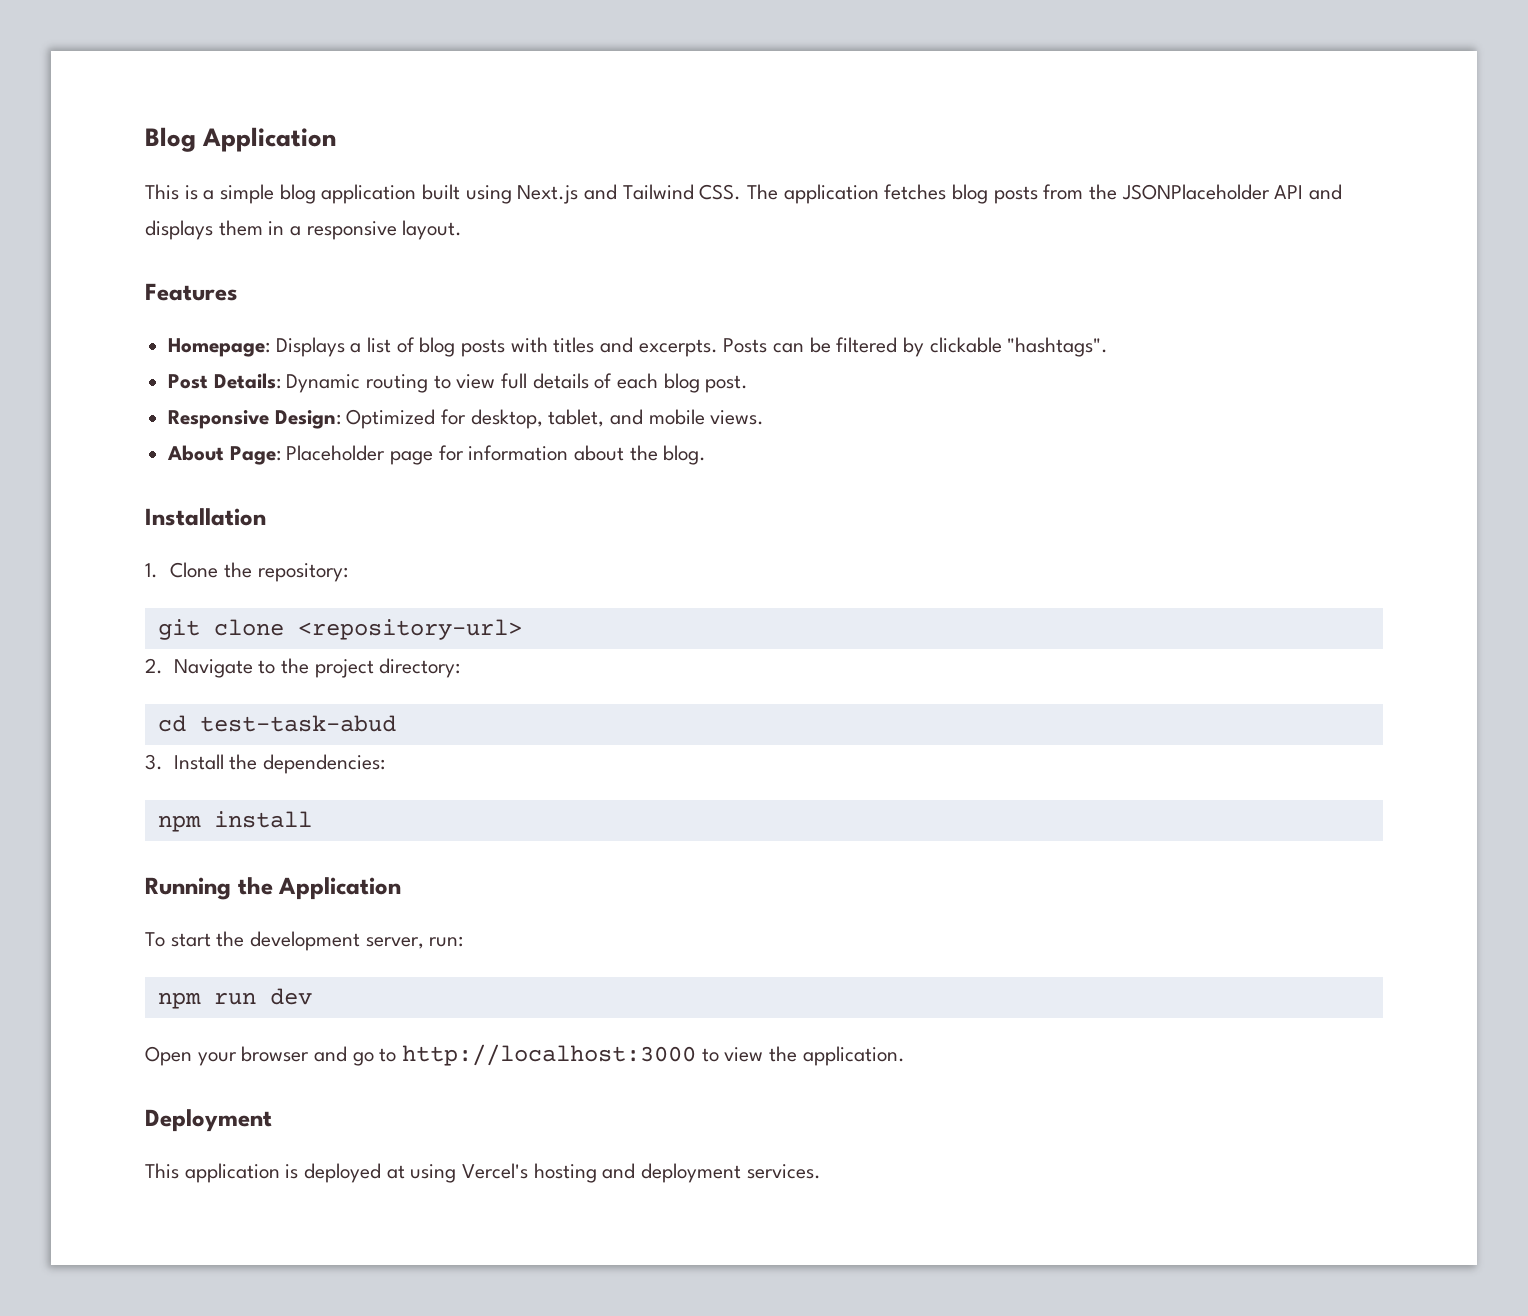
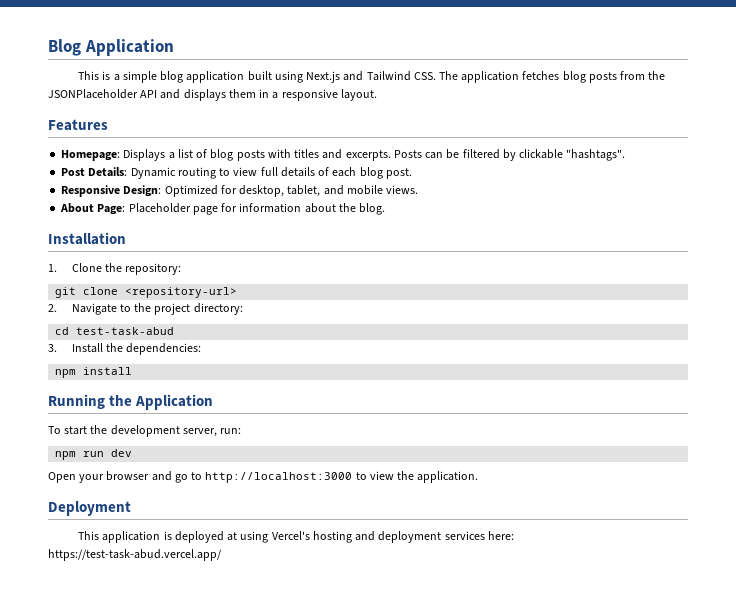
- This application is deployed at using Vercel's hosting and deployment services.
+ This application is deployed at using Vercel's hosting and deployment services here: https://test-task-abud.vercel.app/

